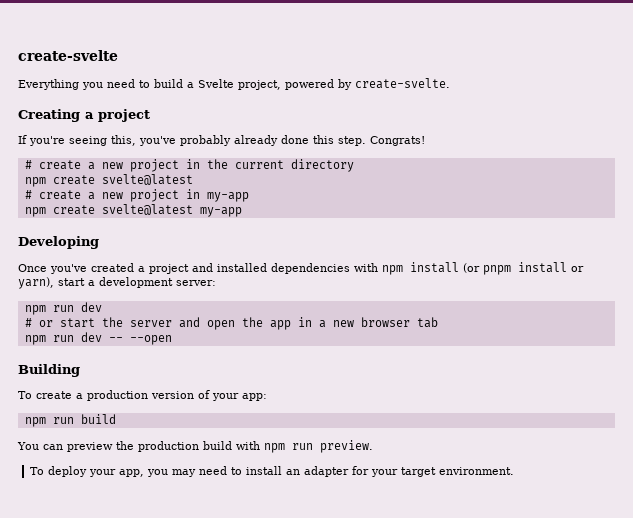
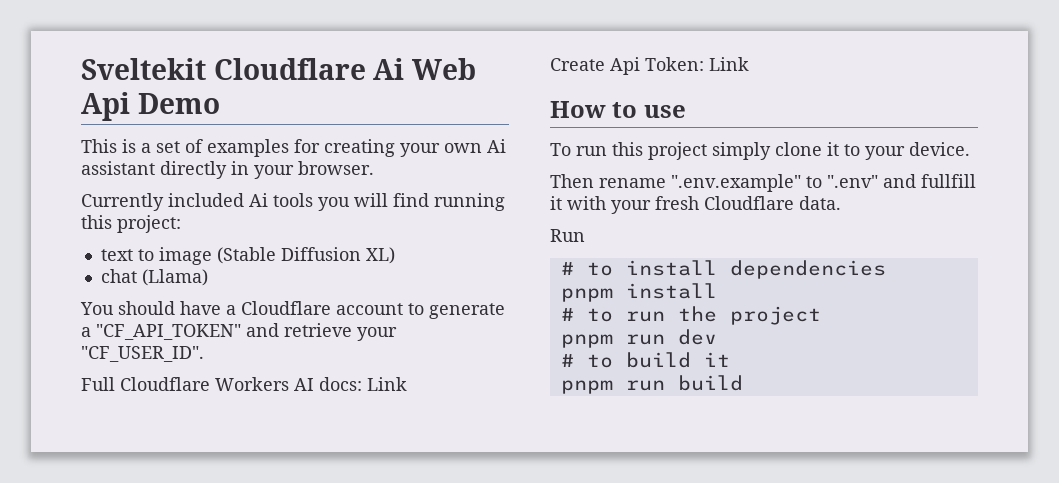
- create-svelte
- Everything you need to build a Svelte project, powered by create-svelte.
- Creating a project
- If you're seeing this, you've probably already done this step. Congrats!
- # create a new project in the current directory
- npm create svelte@latest
- # create a new project in my-app
- npm create svelte@latest my-app
- Developing
- Once you've created a project and installed dependencies with npm install (or pnpm install or yarn), start a development server:
- npm run dev
- # or start the server and open the app in a new browser tab
- npm run dev -- --open
- Building
- To create a production version of your app:
- npm run build
- You can preview the production build with npm run preview.
- To deploy your app, you may need to install an adapter for your target environment.
+ Sveltekit Cloudflare Ai Web Api Demo
+ This is a set of examples for creating your own Ai assistant directly in your browser.
+ Currently included Ai tools you will find running this project:
+ text to image (Stable Diffusion XL)
+ chat (Llama)
+ You should have a Cloudflare account to generate a "CF_API_TOKEN" and retrieve your "CF_USER_ID".
+ Full Cloudflare Workers AI docs: Link
+ Create Api Token: Link
+ How to use
+ To run this project simply clone it to your device.
+ Then rename ".env.example" to ".env" and fullfill it with your fresh Cloudflare data.
+ Run
+ # to install dependencies
+ pnpm install
+ # to run the project
+ pnpm run dev
+ # to build it
+ pnpm run build

